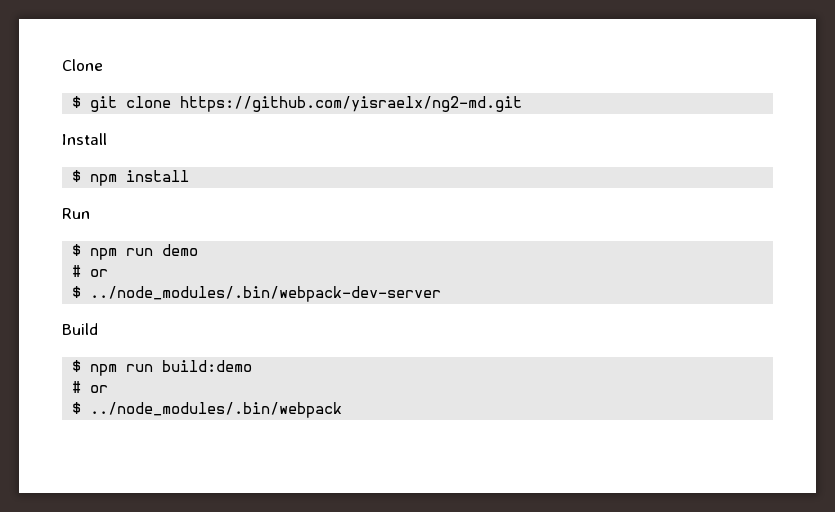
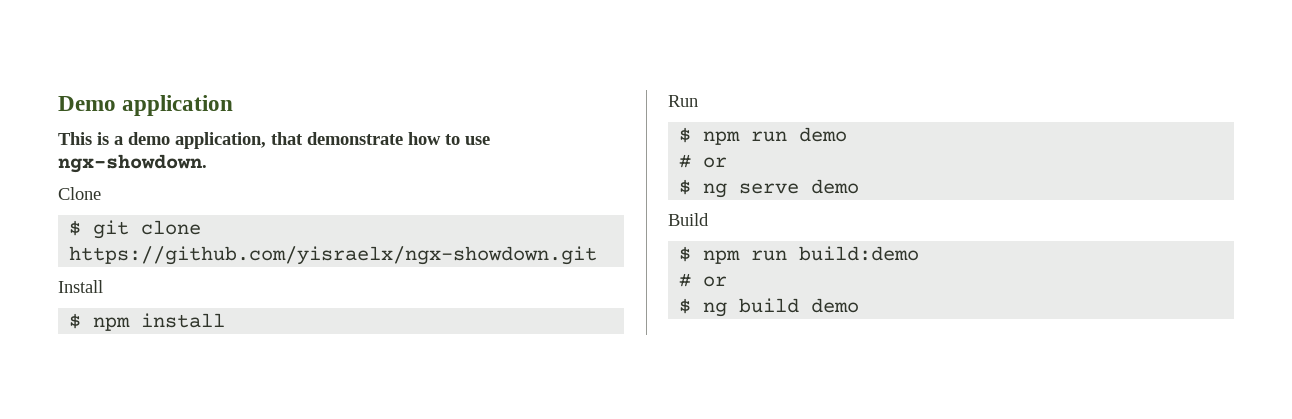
+ Demo application
+ This is a demo application, that demonstrate how to use ngx-showdown.
- $ git clone https://github.com/yisraelx/ng2-md.git
+ $ git clone https://github.com/yisraelx/ngx-showdown.git
- $ ../node_modules/.bin/webpack-dev-server
+ $ ng serve demo
- $ ../node_modules/.bin/webpack
+ $ ng build demo

